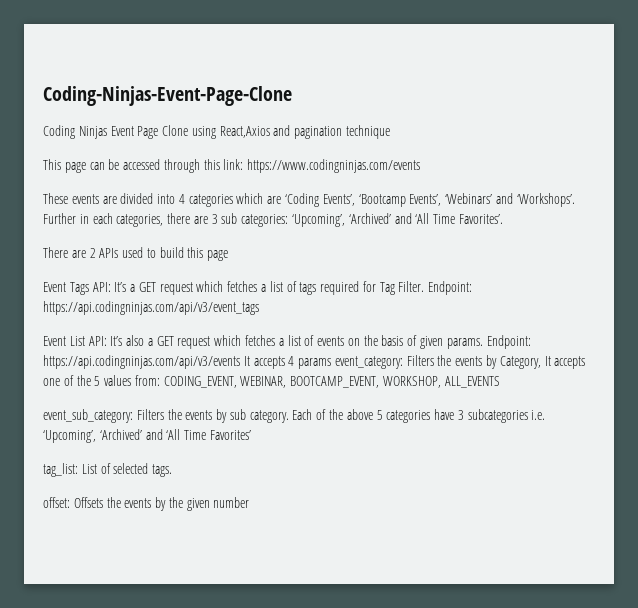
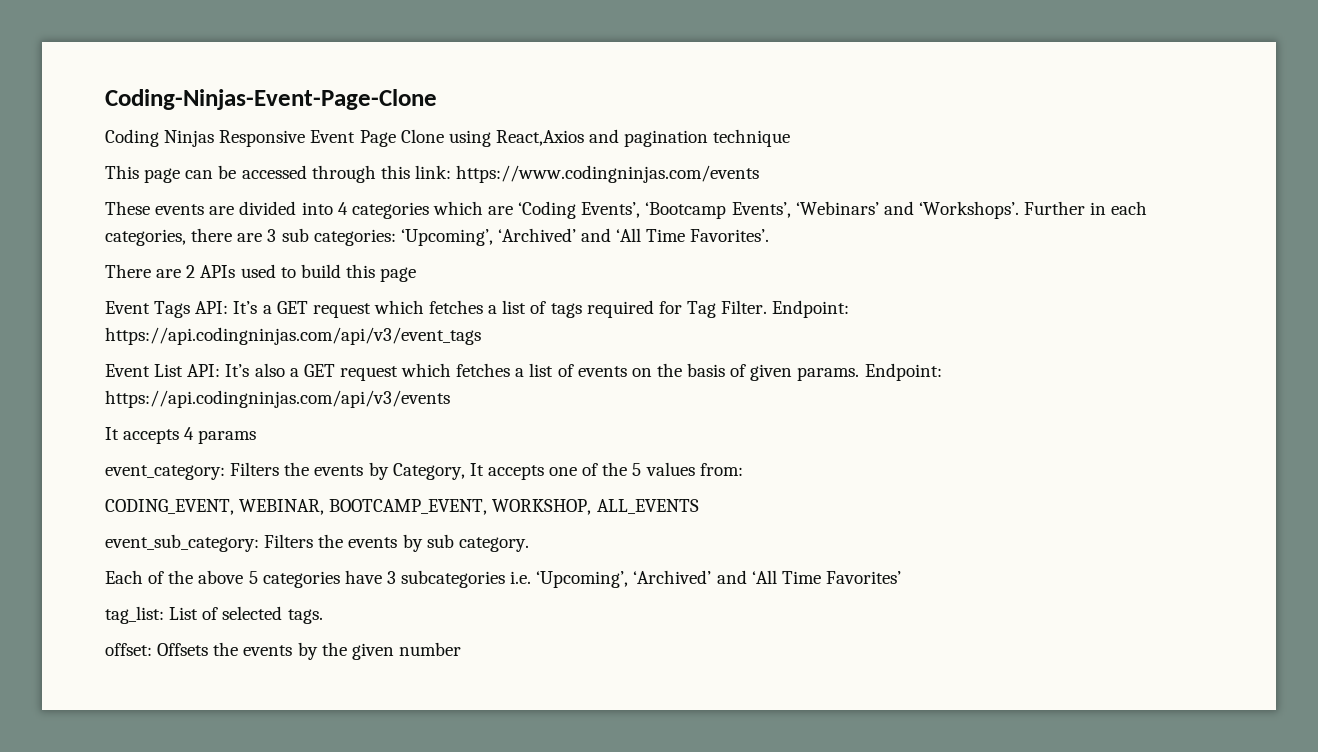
- Coding Ninjas Event Page Clone using React,Axios and pagination technique
+ Coding Ninjas Responsive Event Page Clone using React,Axios and pagination technique
- Endpoint: https://api.codingninjas.com/api/v3/events It accepts 4 params event_category: Filters the events by Category, It accepts one of the 5 values from: CODING_EVENT, WEBINAR, BOOTCAMP_EVENT, WORKSHOP, ALL_EVENTS
+ Endpoint: https://api.codingninjas.com/api/v3/events
+ It accepts 4 params
+ event_category: Filters the events by Category, It accepts one of the 5 values from:
+ CODING_EVENT, WEBINAR, BOOTCAMP_EVENT, WORKSHOP, ALL_EVENTS
- event_sub_category: Filters the events by sub category. Each of the above 5 categories have 3 subcategories i.e. ‘Upcoming’, ‘Archived’ and ‘All Time Favorites’
+ event_sub_category: Filters the events by sub category.
+ Each of the above 5 categories have 3 subcategories i.e. ‘Upcoming’, ‘Archived’ and ‘All Time Favorites’

